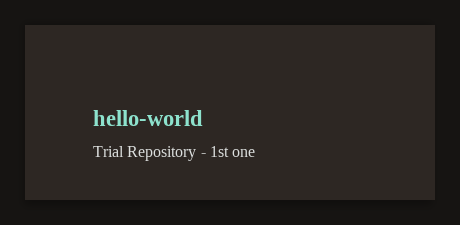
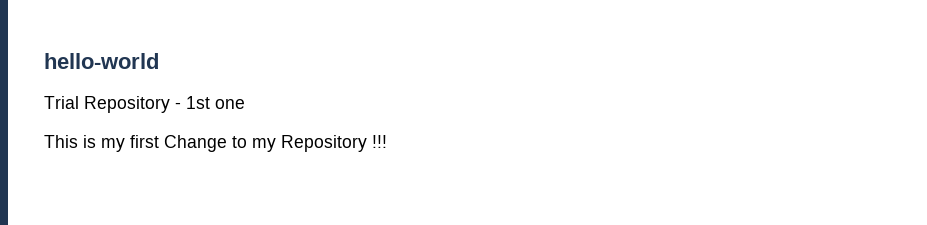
+ This is my first Change to my Repository !!!

